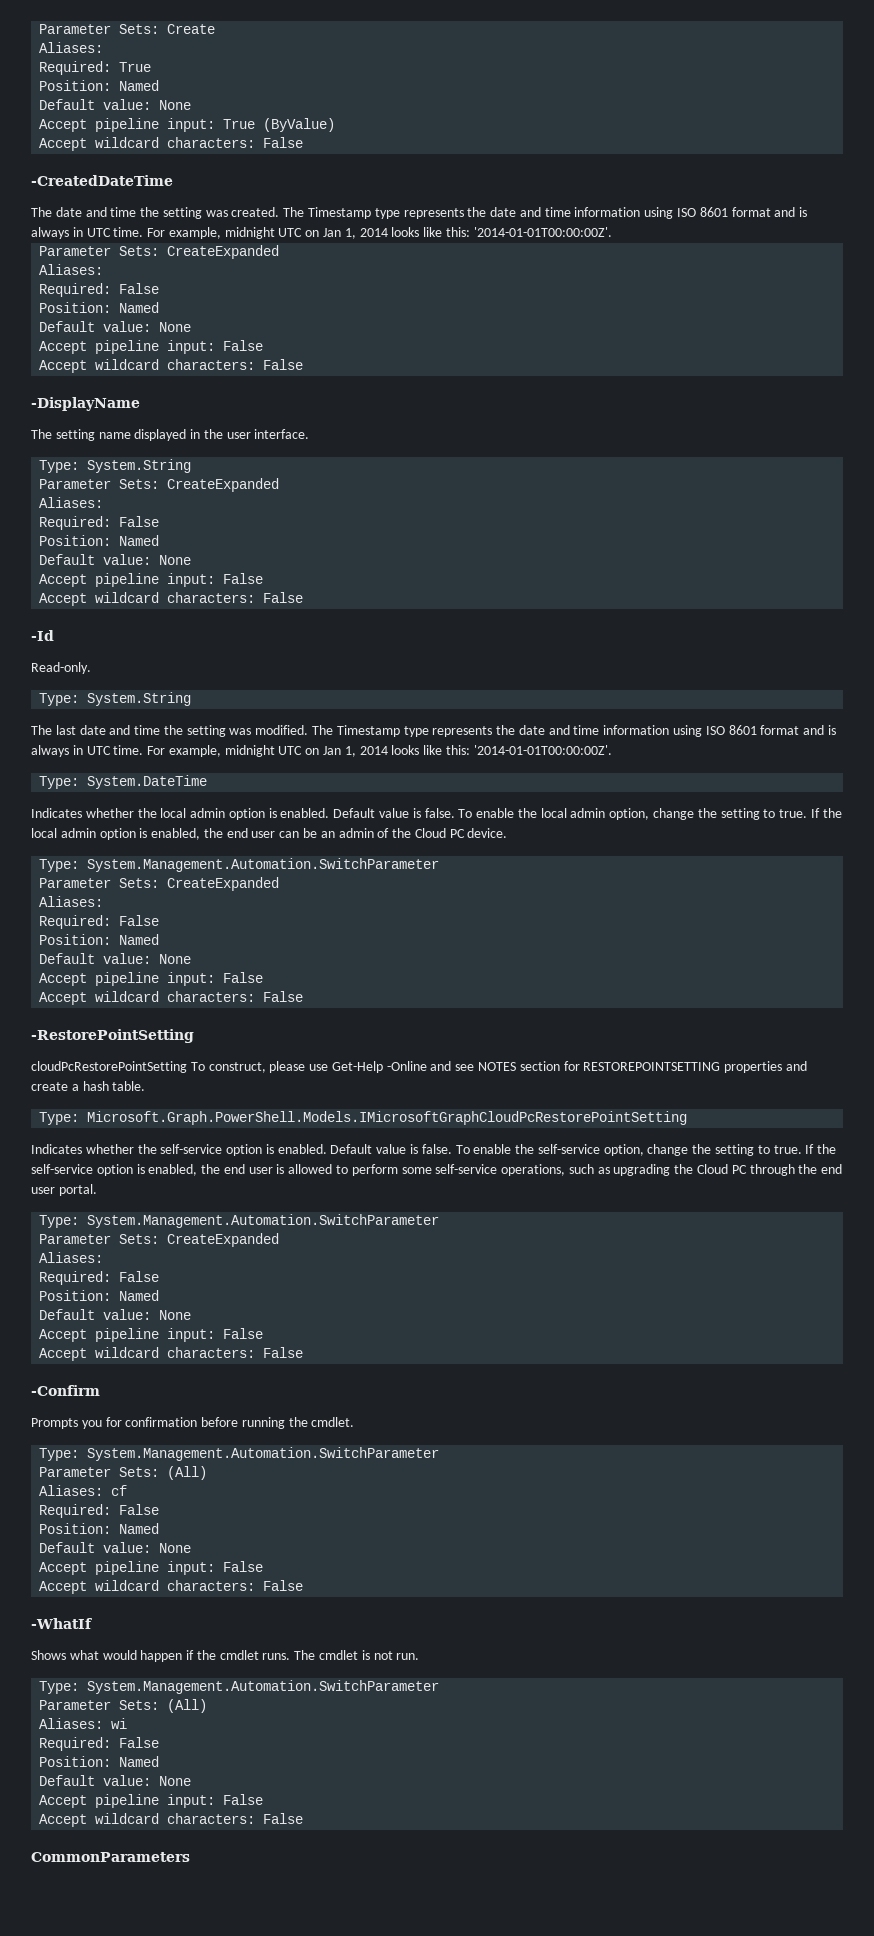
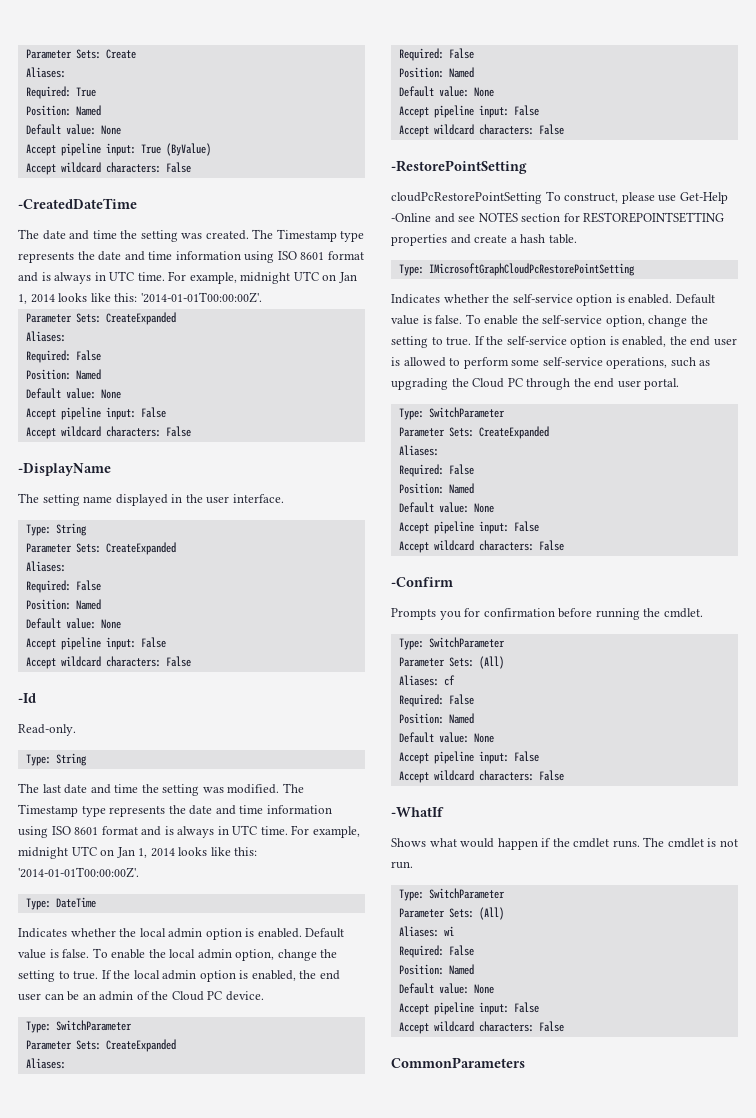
  The setting name displayed in the user interface.
- Type: System.String
+ Type: String
  Read-only.
- Type: System.String
+ Type: String
- Type: System.DateTime
+ Type: DateTime
  If the local admin option is enabled, the end user can be an admin of the Cloud PC device.
- Type: System.Management.Automation.SwitchParameter
+ Type: SwitchParameter
- Type: Microsoft.Graph.PowerShell.Models.IMicrosoftGraphCloudPcRestorePointSetting
+ Type: IMicrosoftGraphCloudPcRestorePointSetting
  If the self-service option is enabled, the end user is allowed to perform some self-service operations, such as upgrading the Cloud PC through the end user portal.
- Type: System.Management.Automation.SwitchParameter
+ Type: SwitchParameter
  Prompts you for confirmation before running the cmdlet.
- Type: System.Management.Automation.SwitchParameter
+ Type: SwitchParameter
  The cmdlet is not run.
- Type: System.Management.Automation.SwitchParameter
+ Type: SwitchParameter

